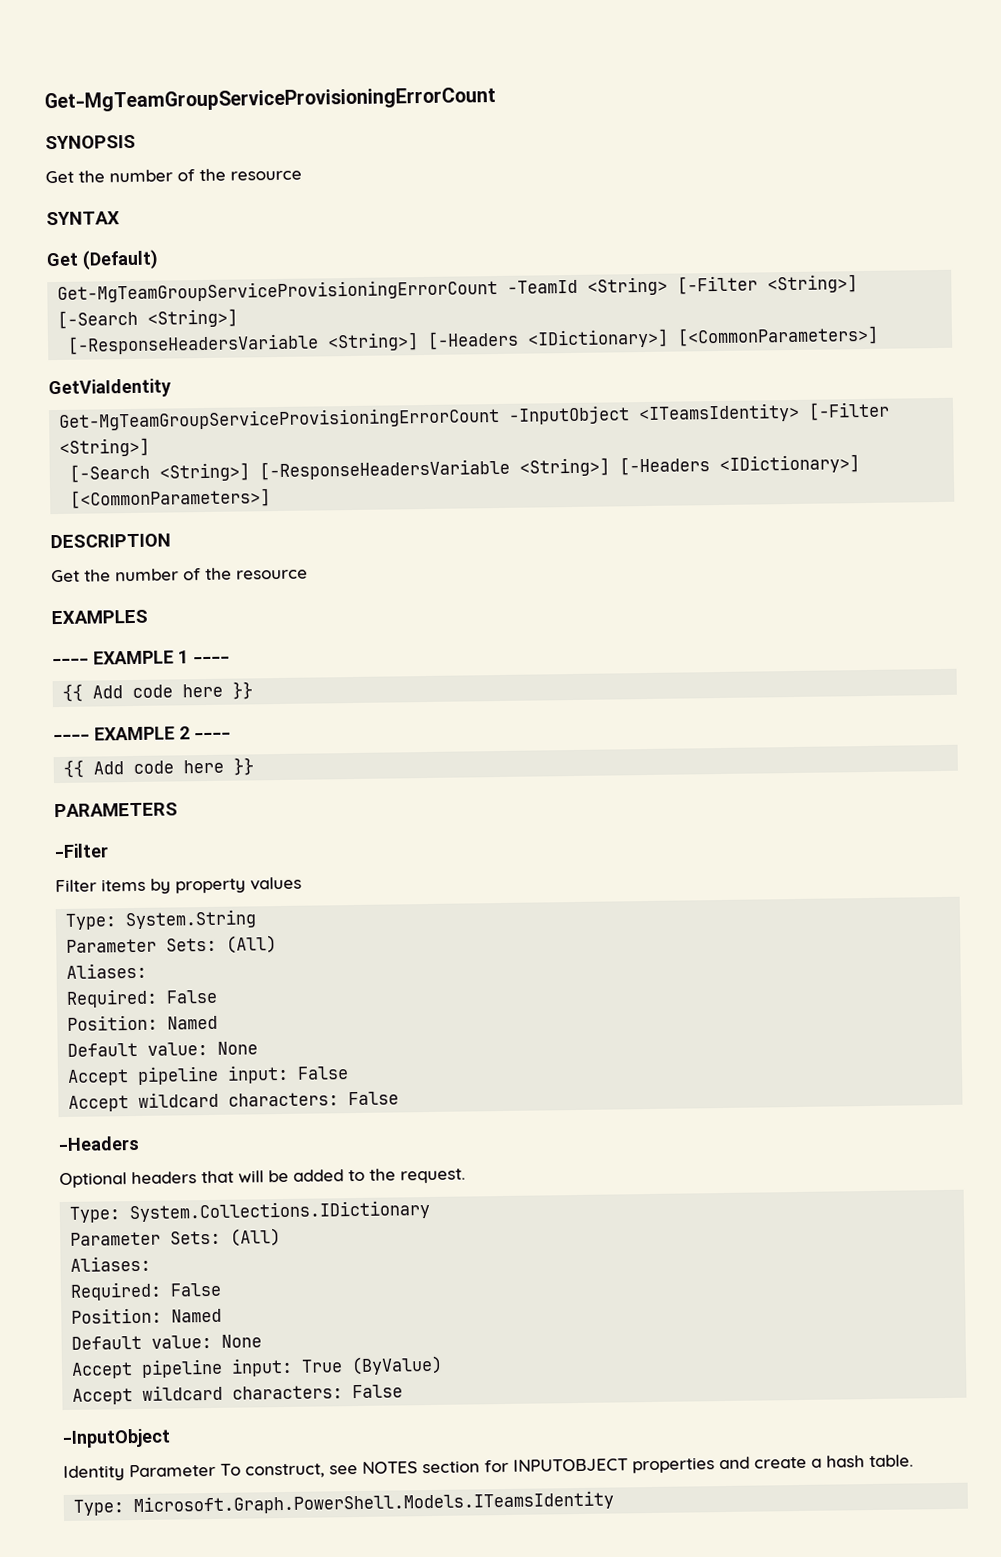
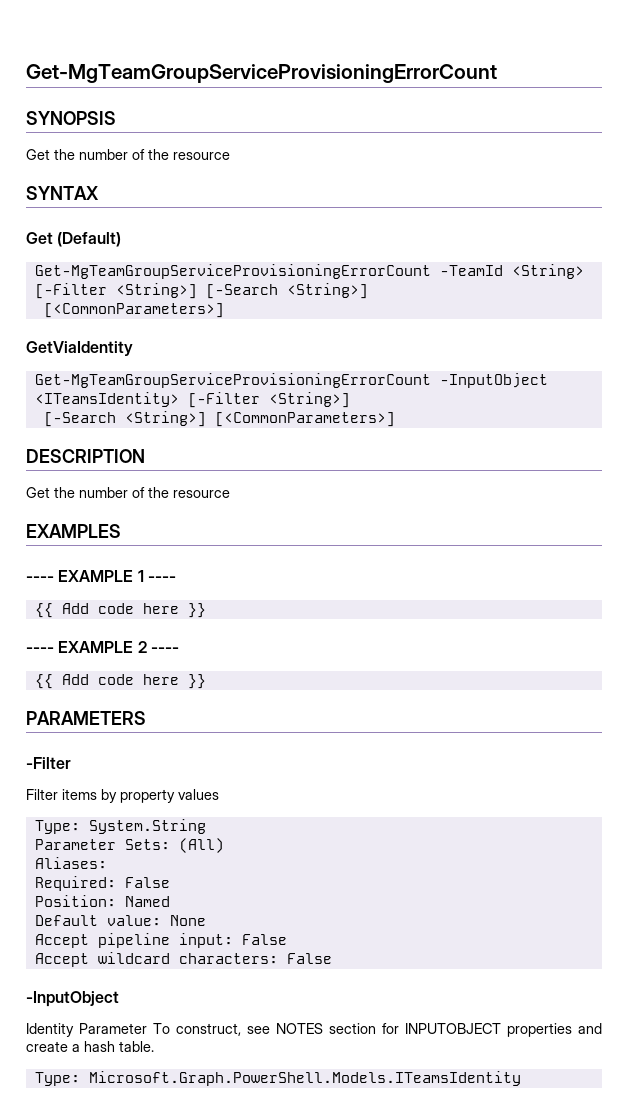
  Get-MgTeamGroupServiceProvisioningErrorCount -TeamId <String> [-Filter <String>] [-Search <String>]
- [-ResponseHeadersVariable <String>] [-Headers <IDictionary>] [<CommonParameters>]
+ [<CommonParameters>]
- [-Search <String>] [-ResponseHeadersVariable <String>] [-Headers <IDictionary>] [<CommonParameters>]
+ [-Search <String>] [<CommonParameters>]
- -Headers
- Optional headers that will be added to the request.
- Type: System.Collections.IDictionary
- Parameter Sets: (All)
- Aliases:
- Required: False
- Position: Named
- Default value: None
- Accept pipeline input: True (ByValue)
- Accept wildcard characters: False

